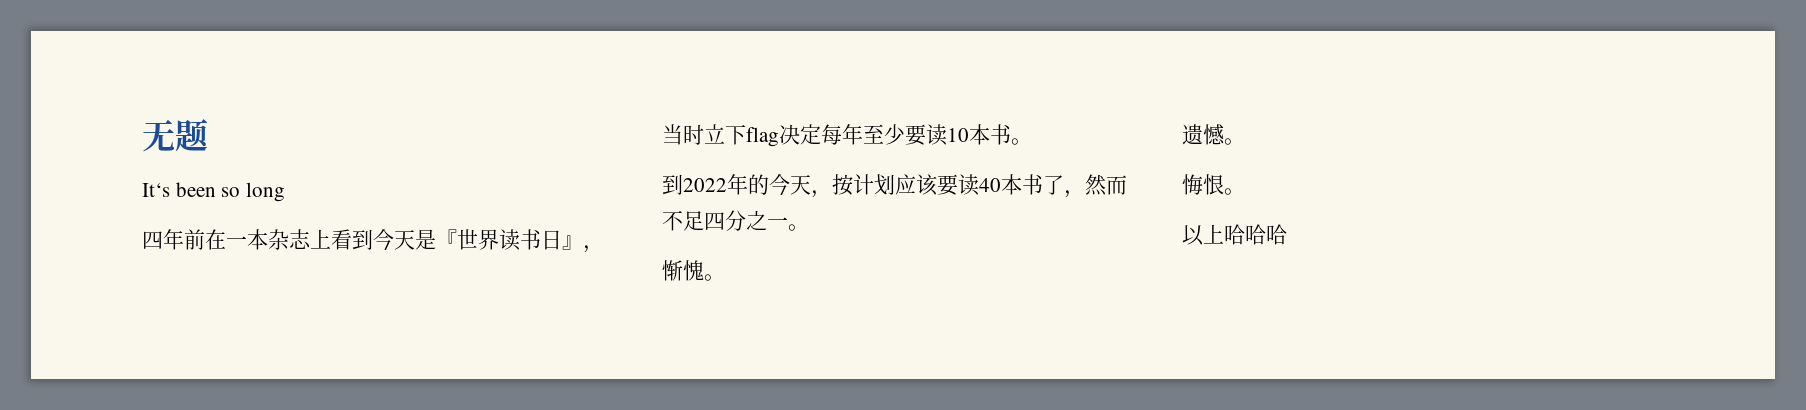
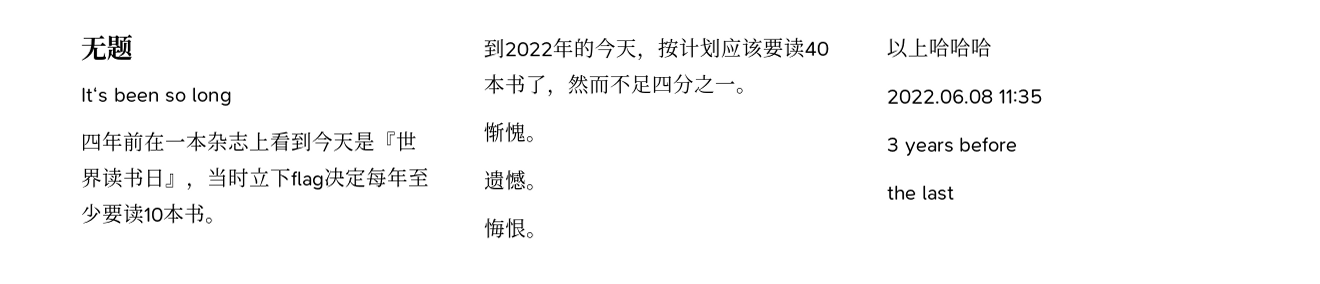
+ 2022.06.08 11:35
+ 3 years before
+ the last

